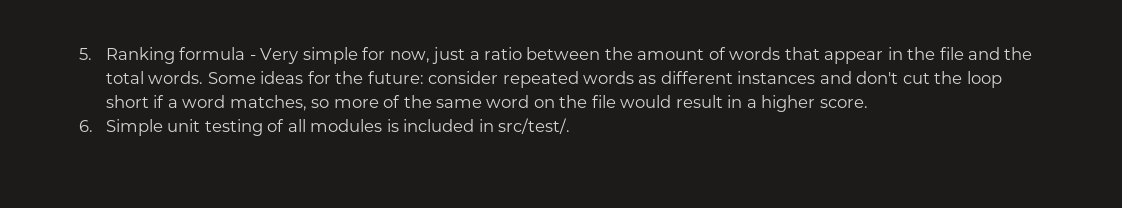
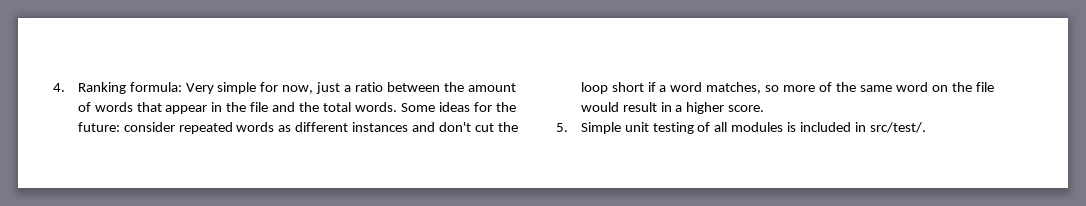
- 5. Ranking formula - Very simple for now, just a ratio between the amount of words that appear in the file and the total words.
+ 4. Ranking formula: Very simple for now, just a ratio between the amount of words that appear in the file and the total words.
- 6. Simple unit testing of all modules is included in src/test/.
+ 5. Simple unit testing of all modules is included in src/test/.

